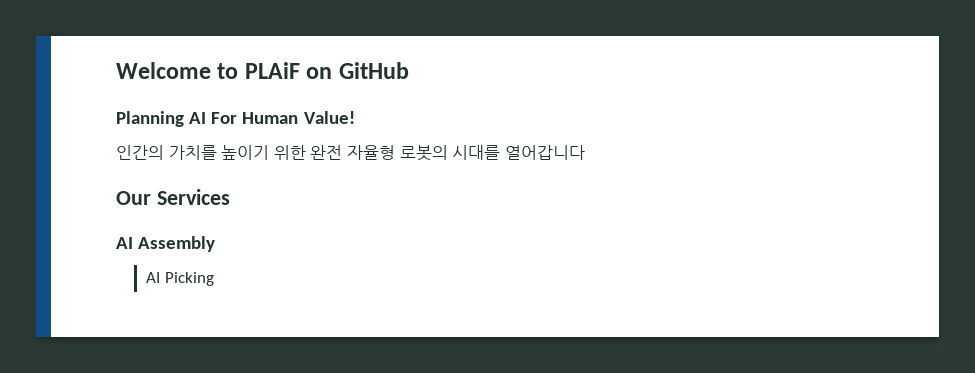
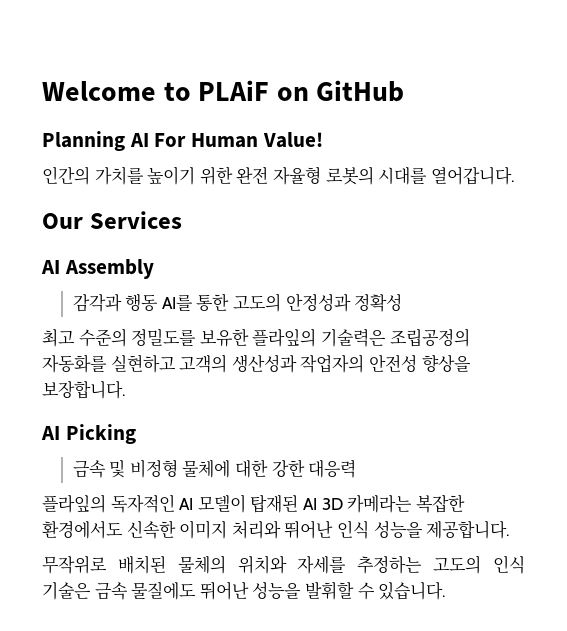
- 인간의 가치를 높이기 위한 완전 자율형 로봇의 시대를 열어갑니다
+ 인간의 가치를 높이기 위한 완전 자율형 로봇의 시대를 열어갑니다.
+ 감각과 행동 AI를 통한 고도의 안정성과 정확성
+ 최고 수준의 정밀도를 보유한 플라잎의 기술력은 조립공정의 자동화를 실현하고 고객의 생산성과 작업자의 안전성 향상을 보장합니다.
  AI Picking
+ 금속 및 비정형 물체에 대한 강한 대응력
+ 플라잎의 독자적인 AI 모델이 탑재된 AI 3D 카메라는 복잡한 환경에서도 신속한 이미지 처리와 뛰어난 인식 성능을 제공합니다.
+ 무작위로 배치된 물체의 위치와 자세를 추정하는 고도의 인식 기술은 금속 물질에도 뛰어난 성능을 발휘할 수 있습니다.

